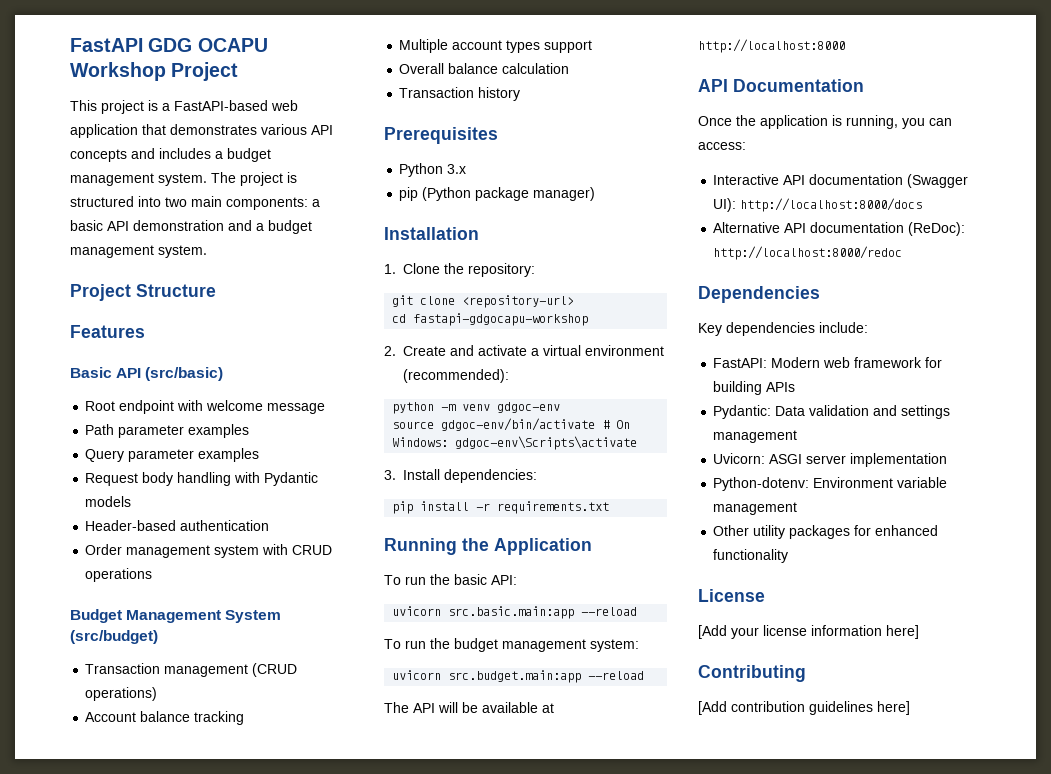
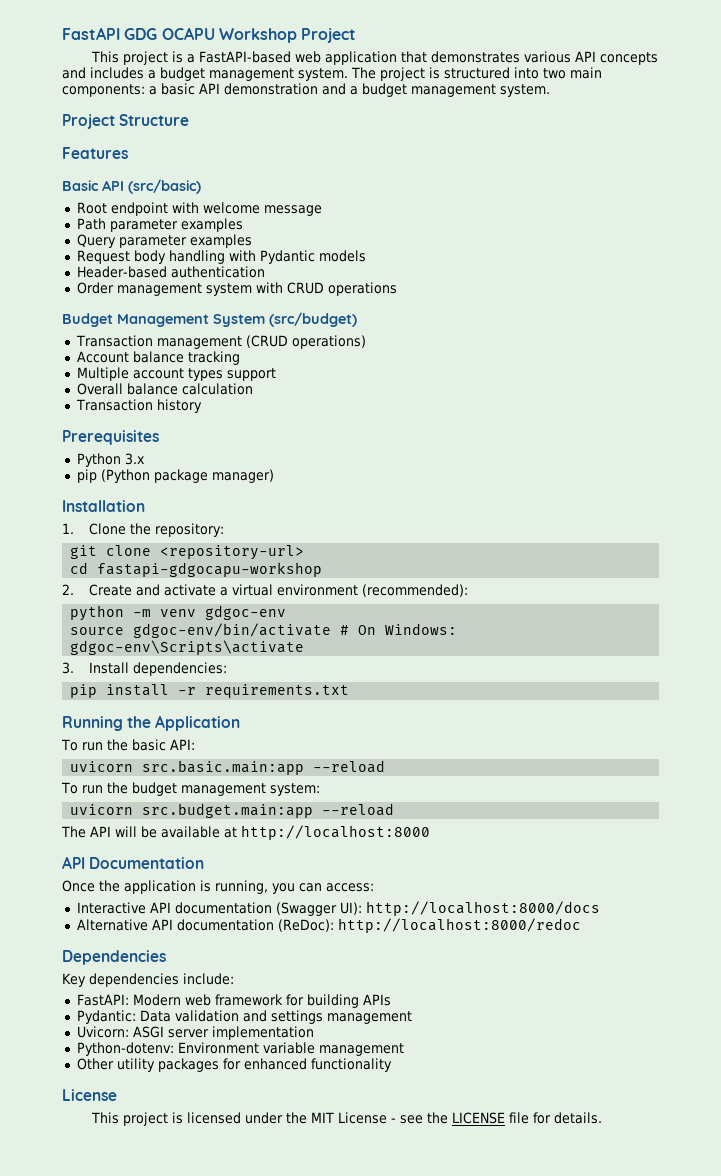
- [Add your license information here]
- Contributing
- [Add contribution guidelines here]
+ This project is licensed under the MIT License - see the LICENSE file for details.

